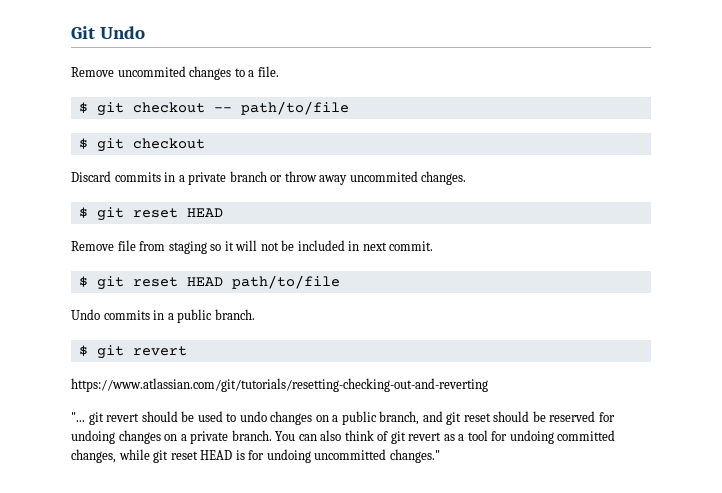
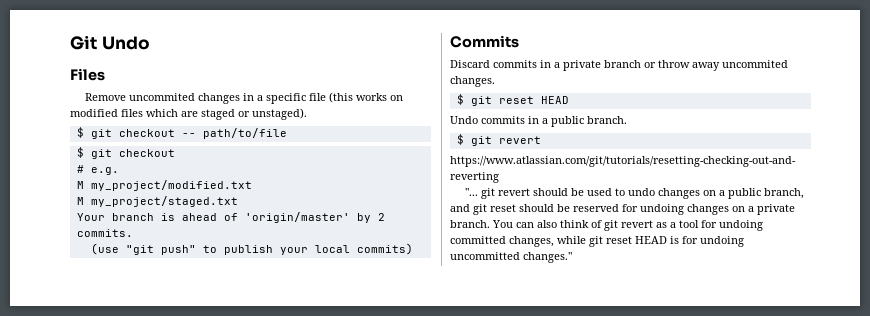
+ Files
- Remove uncommited changes to a file.
+ Remove uncommited changes in a specific file (this works on modified files which are staged or unstaged).
+ # e.g.
+ M my_project/modified.txt
+ M my_project/staged.txt
+ Your branch is ahead of 'origin/master' by 2 commits.
+ (use "git push" to publish your local commits)
+ Commits
- Remove file from staging so it will not be included in next commit.
- $ git reset HEAD path/to/file

